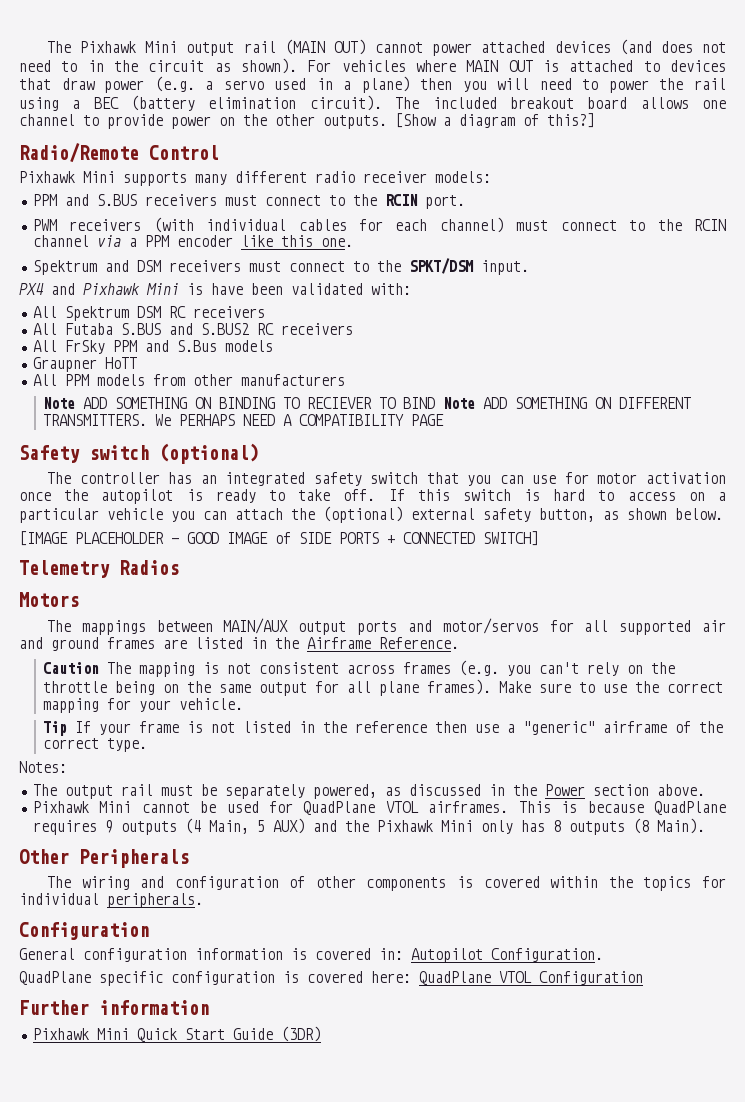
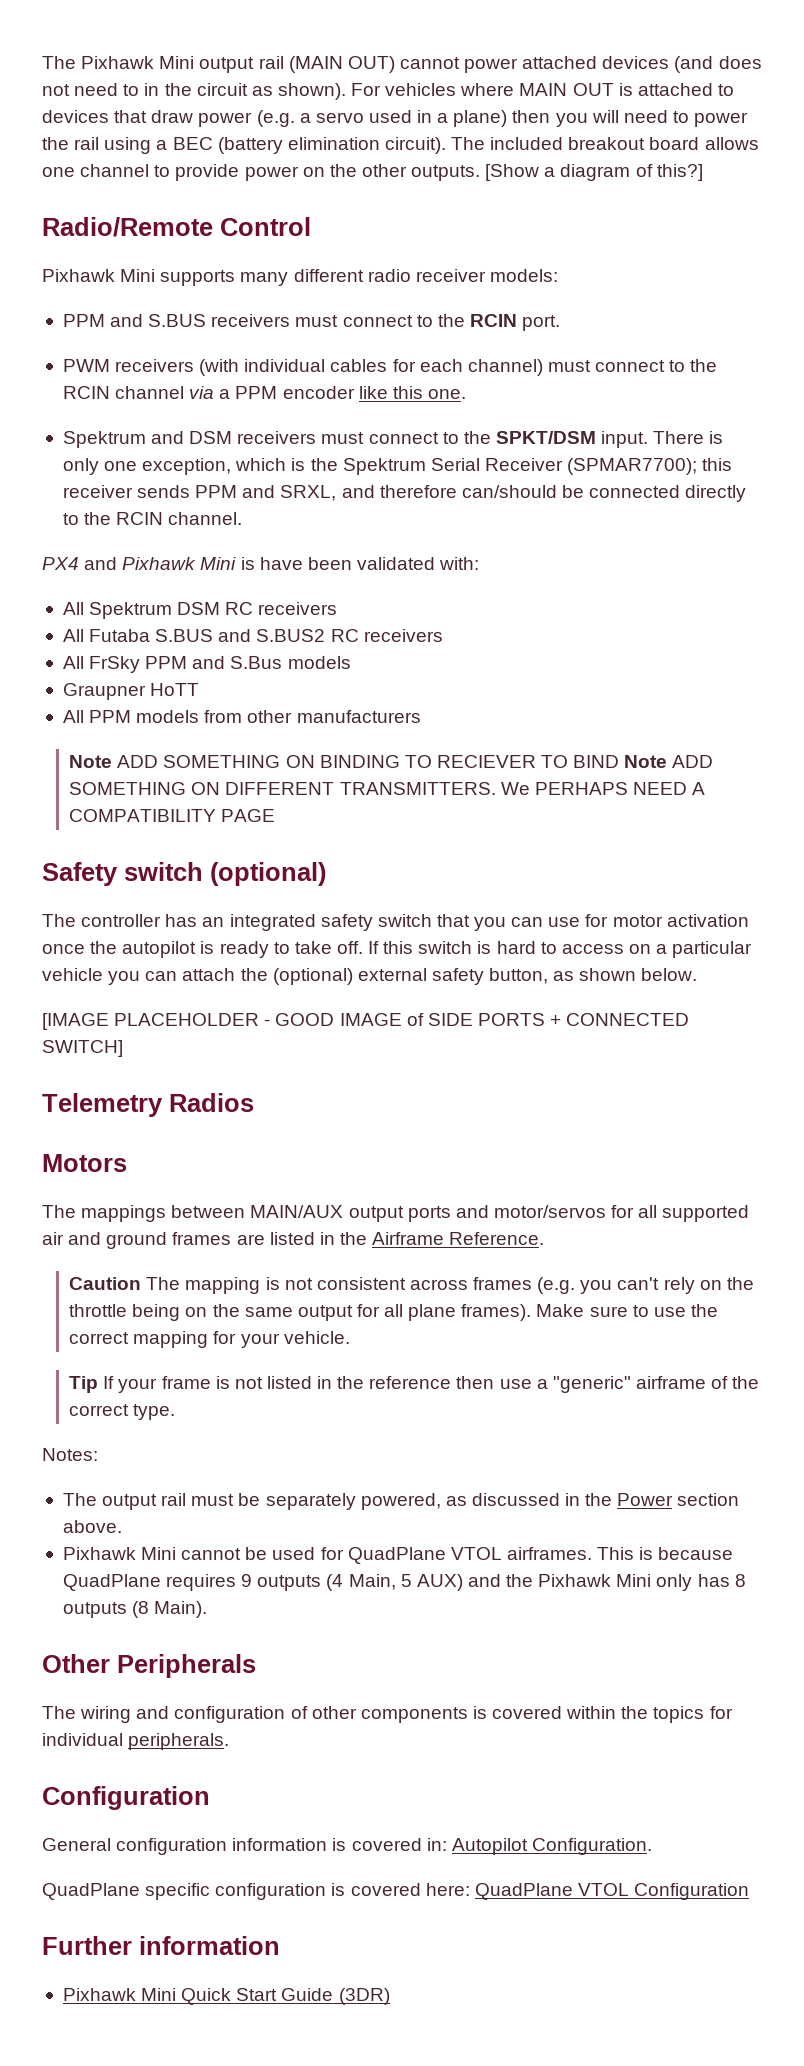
+ There is only one exception, which is the Spektrum Serial Receiver (SPMAR7700); this receiver sends PPM and SRXL, and therefore can/should be connected directly to the RCIN channel.

